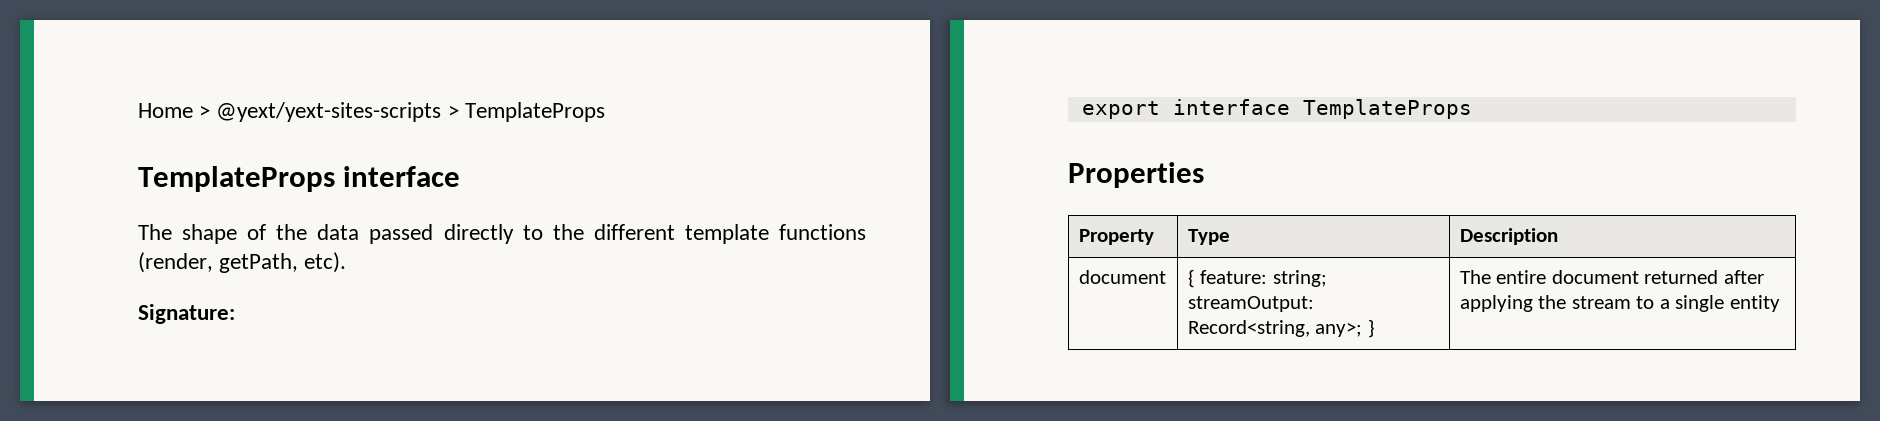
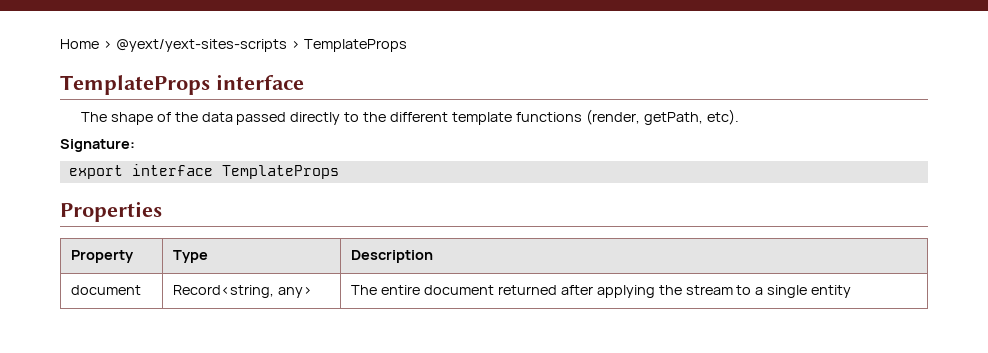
- document | { feature: string; streamOutput: Record<string, any>; } | The entire document returned after applying the stream to a single entity
+ document | Record<string, any> | The entire document returned after applying the stream to a single entity

